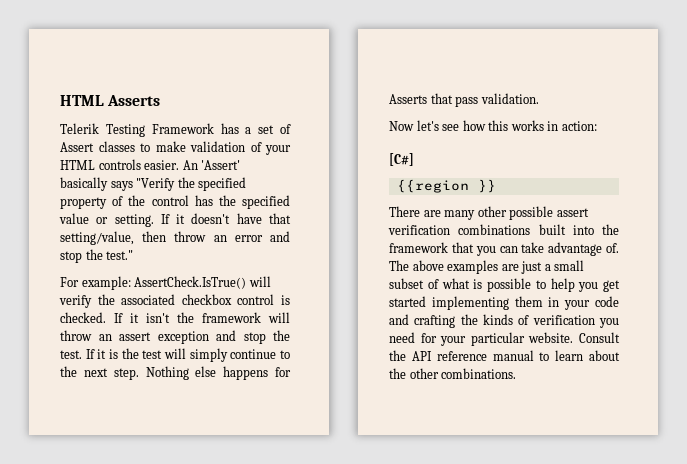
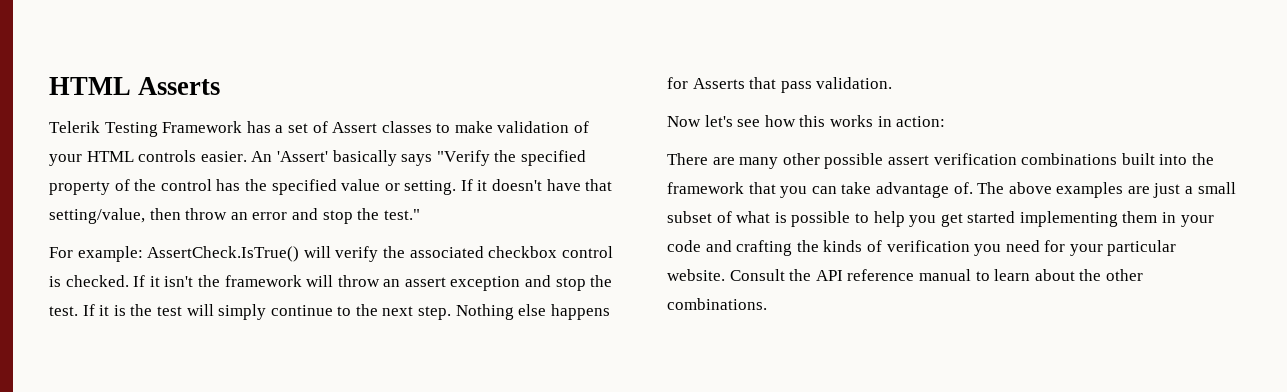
- [C#]
- {{region }}

